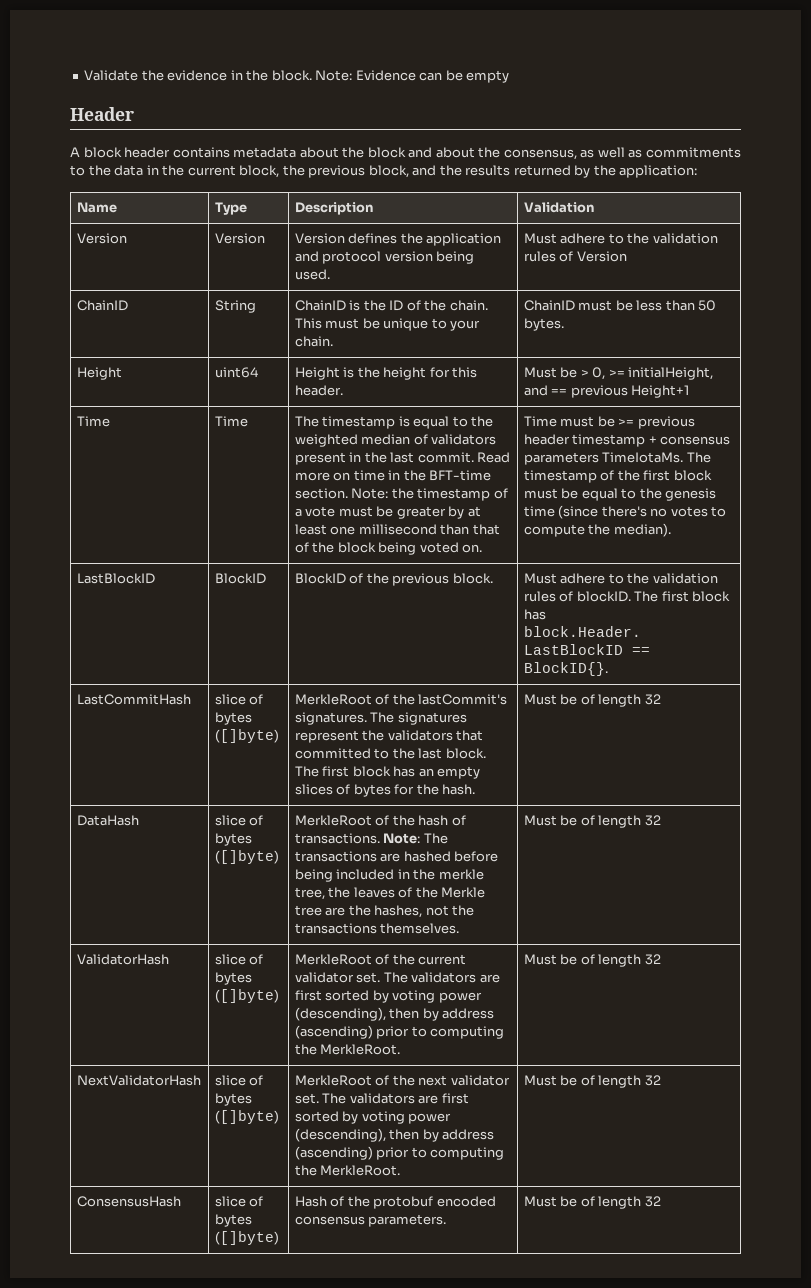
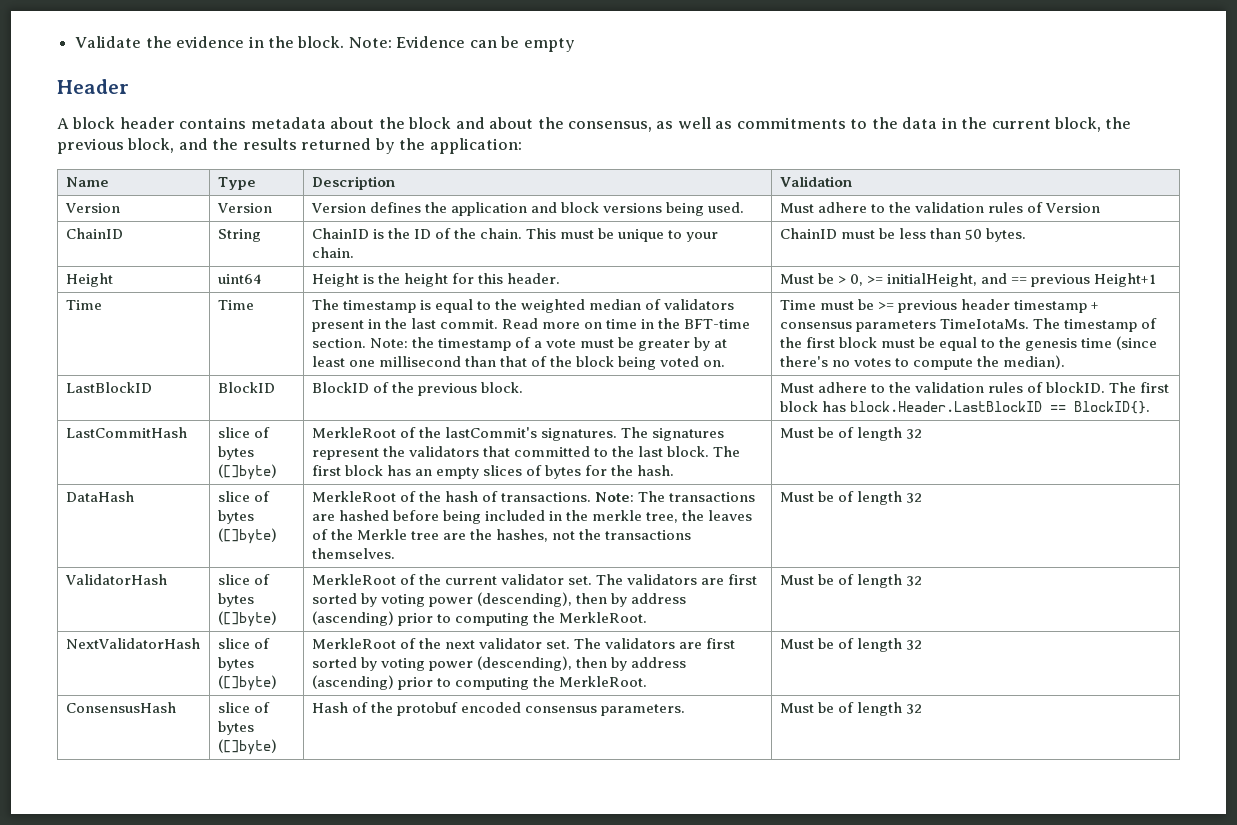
- Version | Version | Version defines the application and protocol version being used. | Must adhere to the validation rules of Version
+ Version | Version | Version defines the application and block versions being used. | Must adhere to the validation rules of Version

